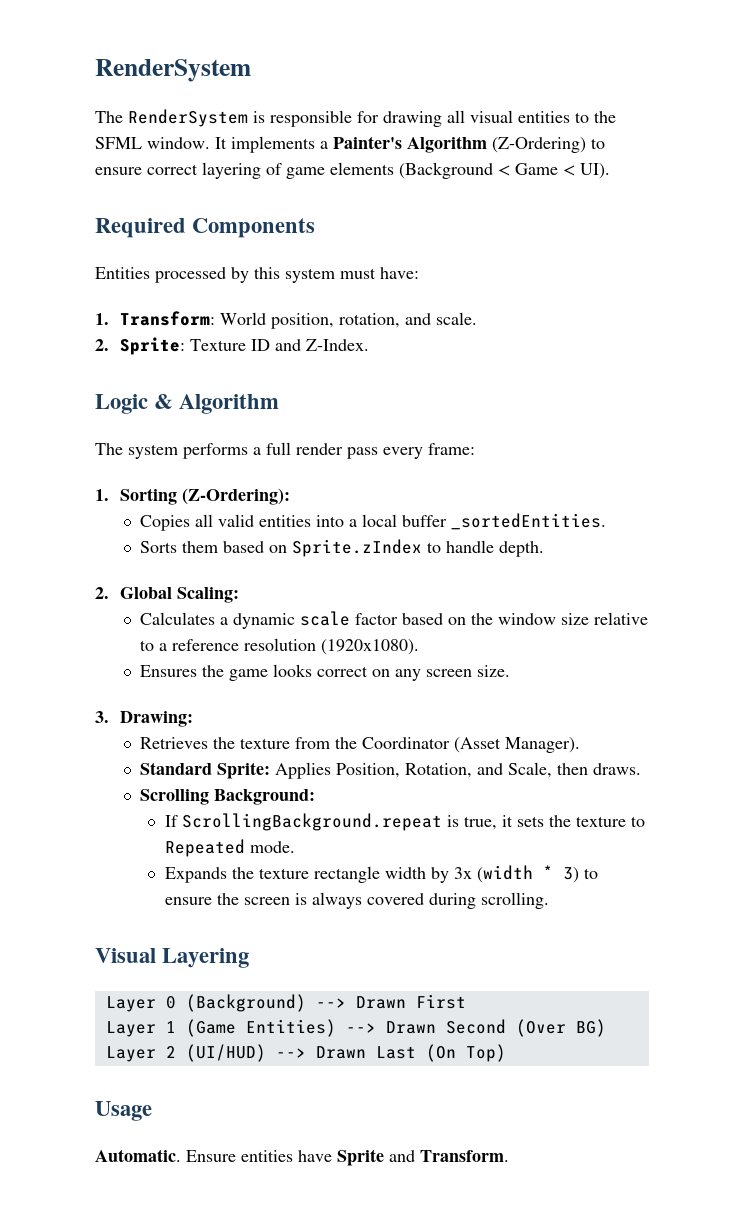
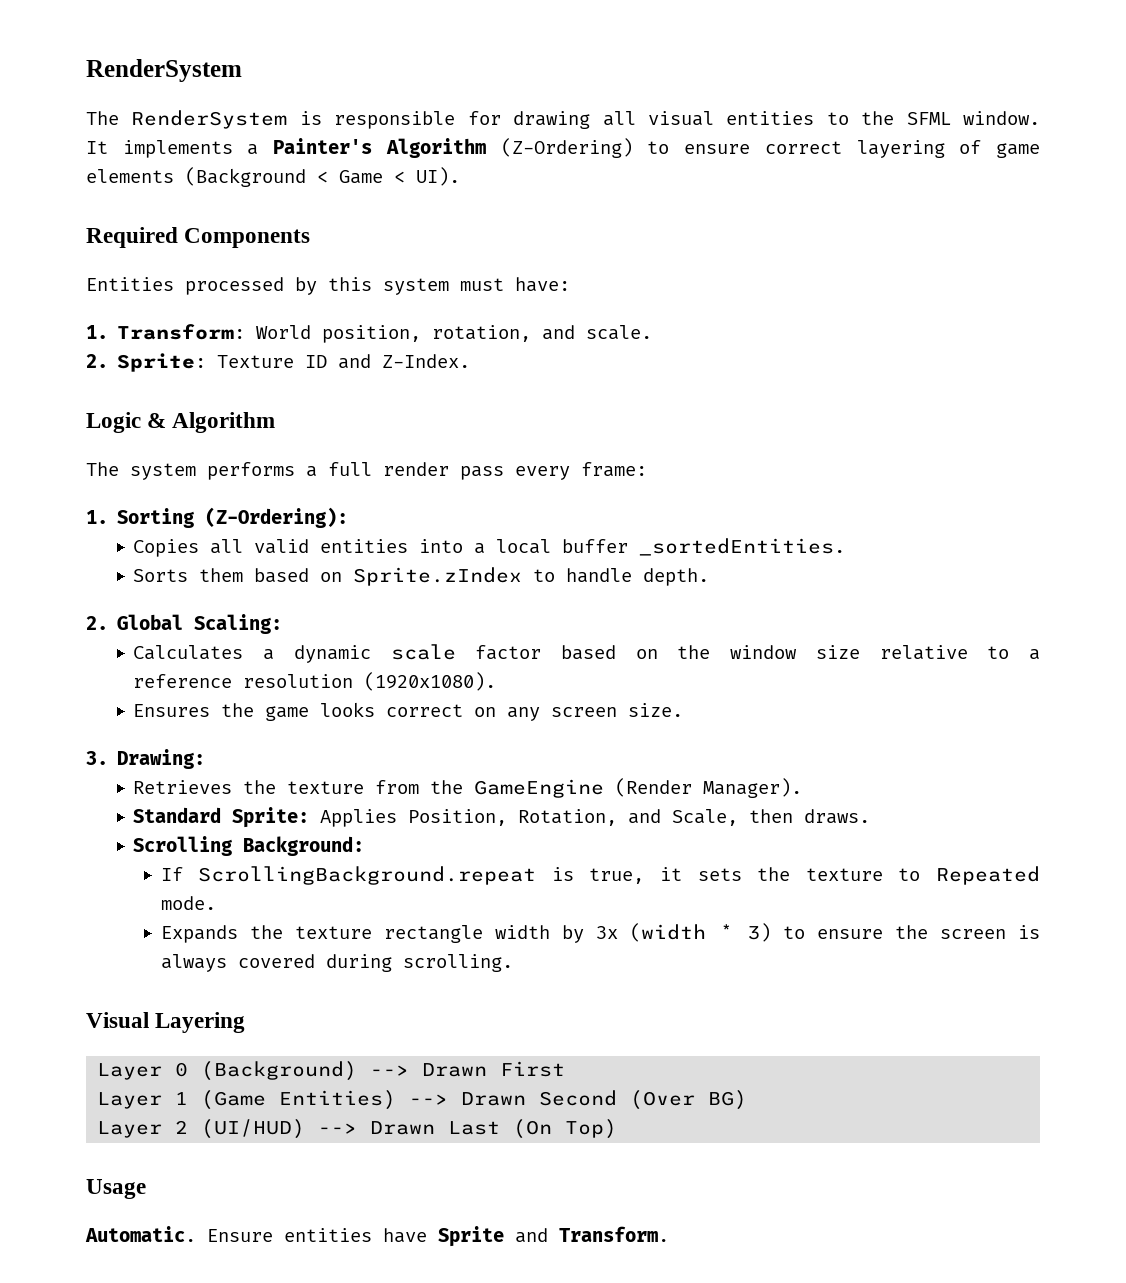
- Retrieves the texture from the Coordinator (Asset Manager).
+ Retrieves the texture from the GameEngine (Render Manager).

